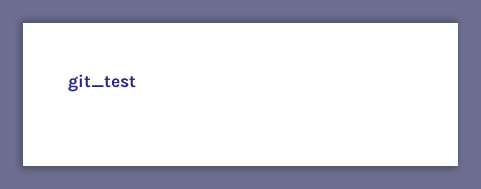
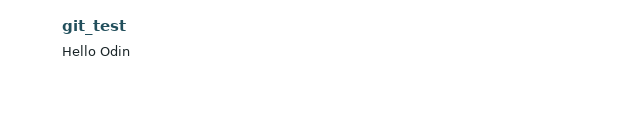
+ Hello Odin

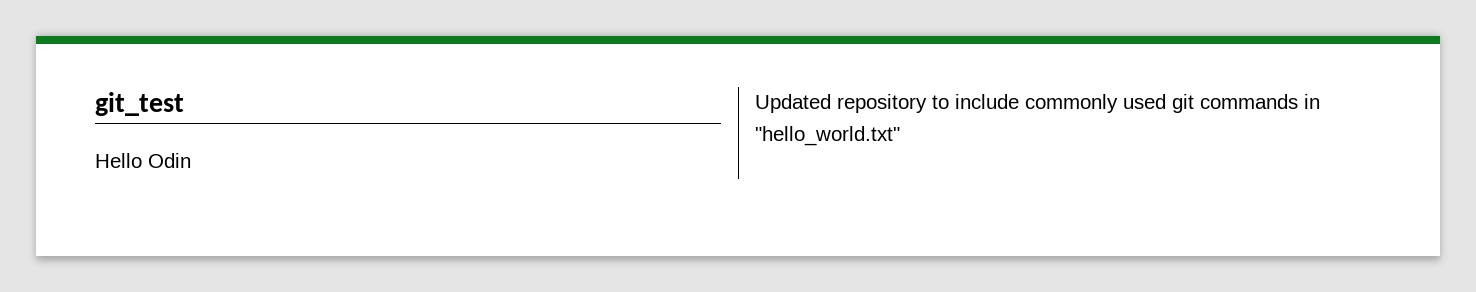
+ Updated repository to include commonly used git commands in "hello_world.txt"

